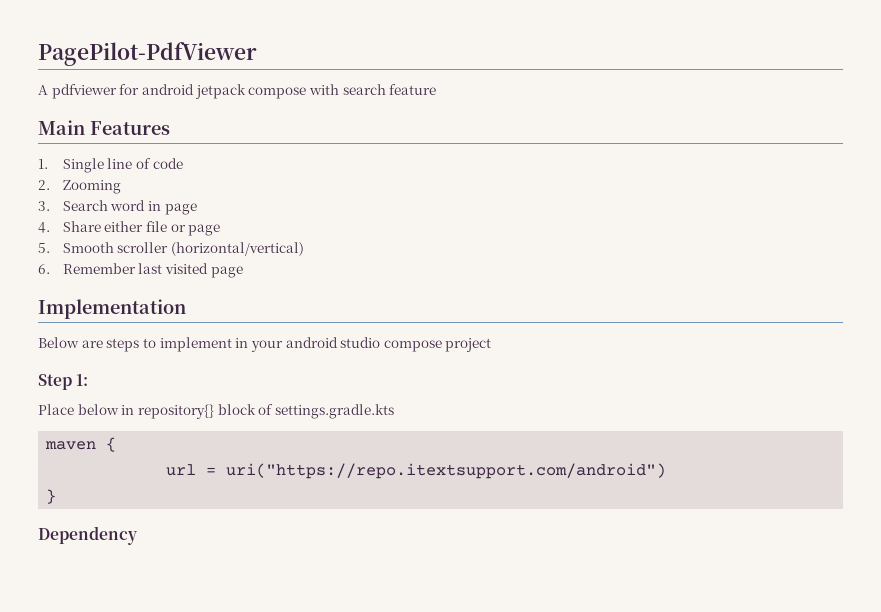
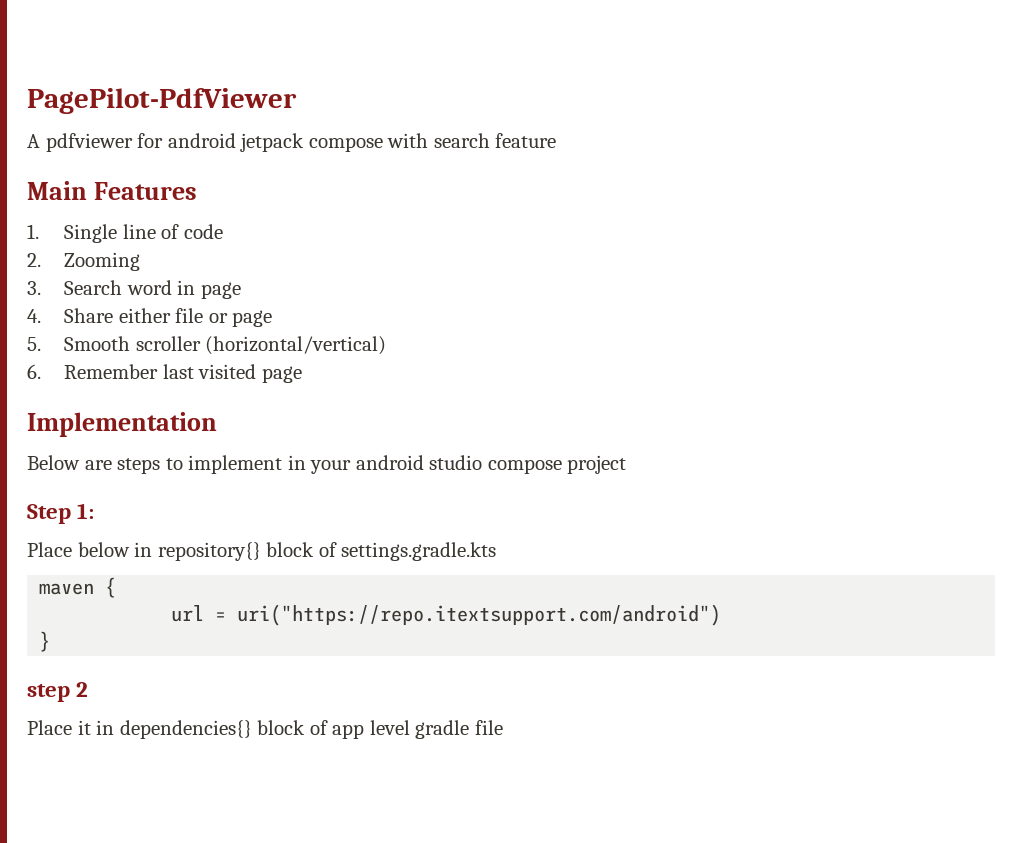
- Dependency
+ step 2
+ Place it in dependencies{} block of app level gradle file

